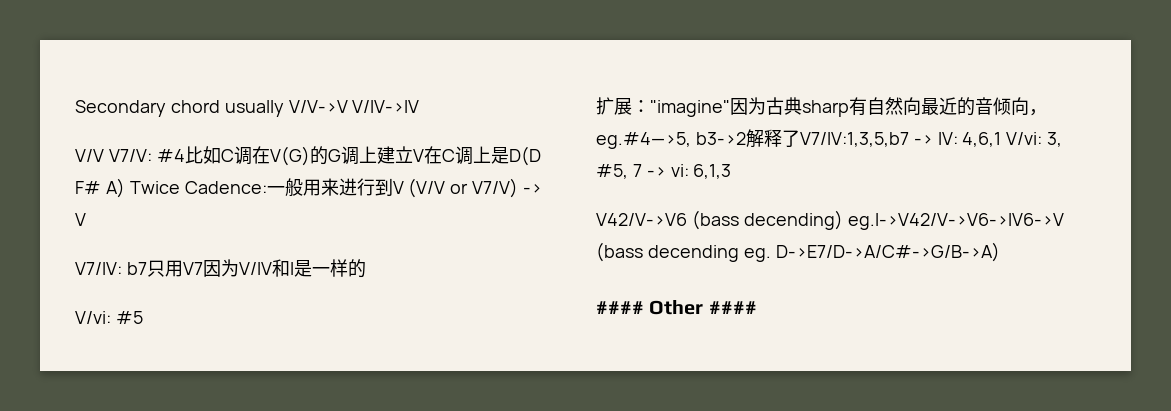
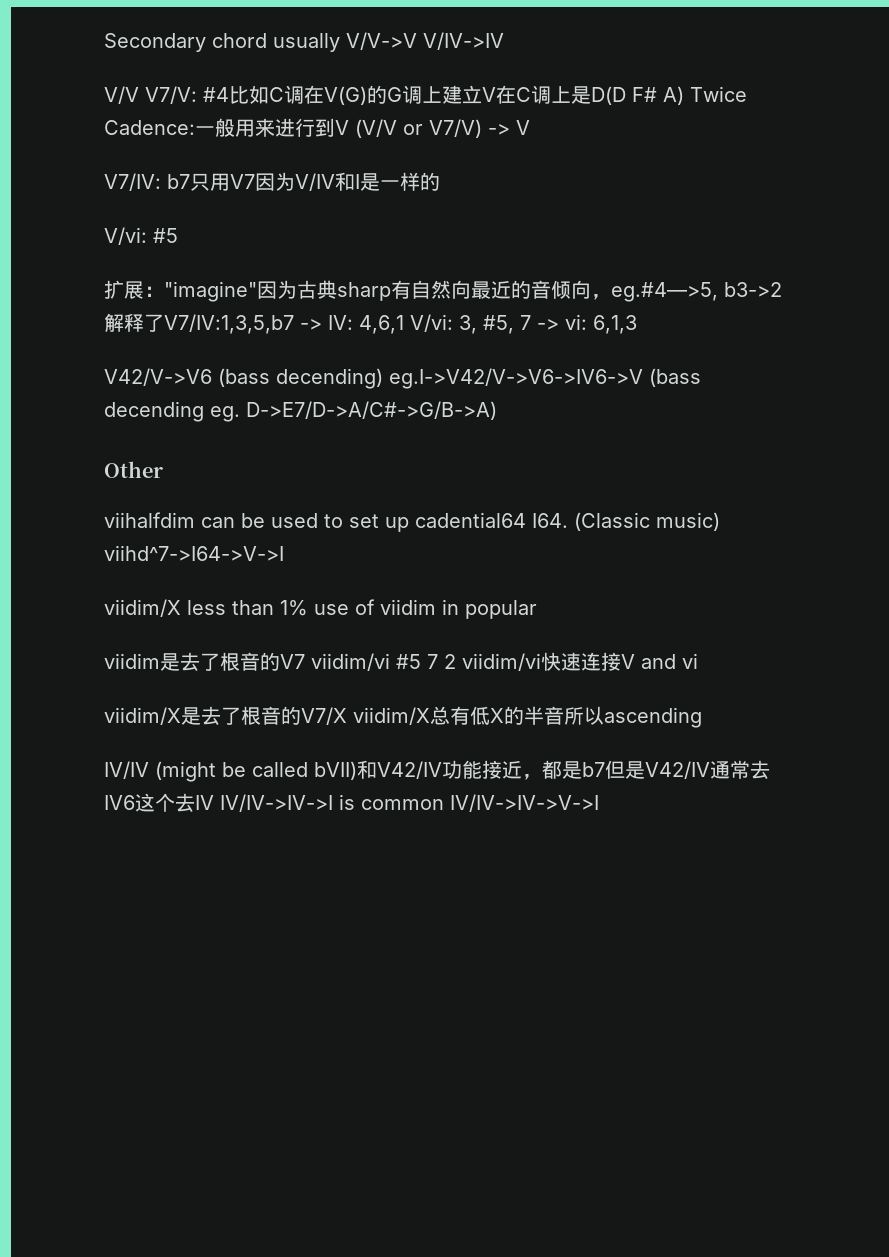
- #### Other ####
+ Other
+ viihalfdim can be used to set up cadential64 I64. (Classic music) viihd^7->I64->V->I
+ viidim/X less than 1% use of viidim in popular
+ viidim是去了根音的V7 viidim/vi #5 7 2 viidim/vi快速连接V and vi
+ viidim/X是去了根音的V7/X viidim/X总有低X的半音所以ascending
+ IV/IV (might be called bVII)和V42/IV功能接近，都是b7但是V42/IV通常去IV6这个去IV IV/IV->IV->I is common IV/IV->IV->V->I

